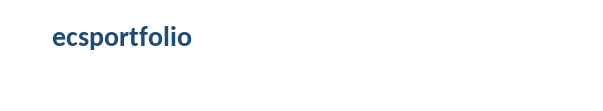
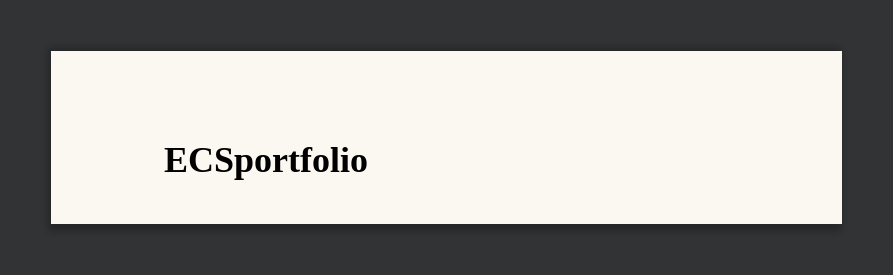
- ecsportfolio
+ ECSportfolio

